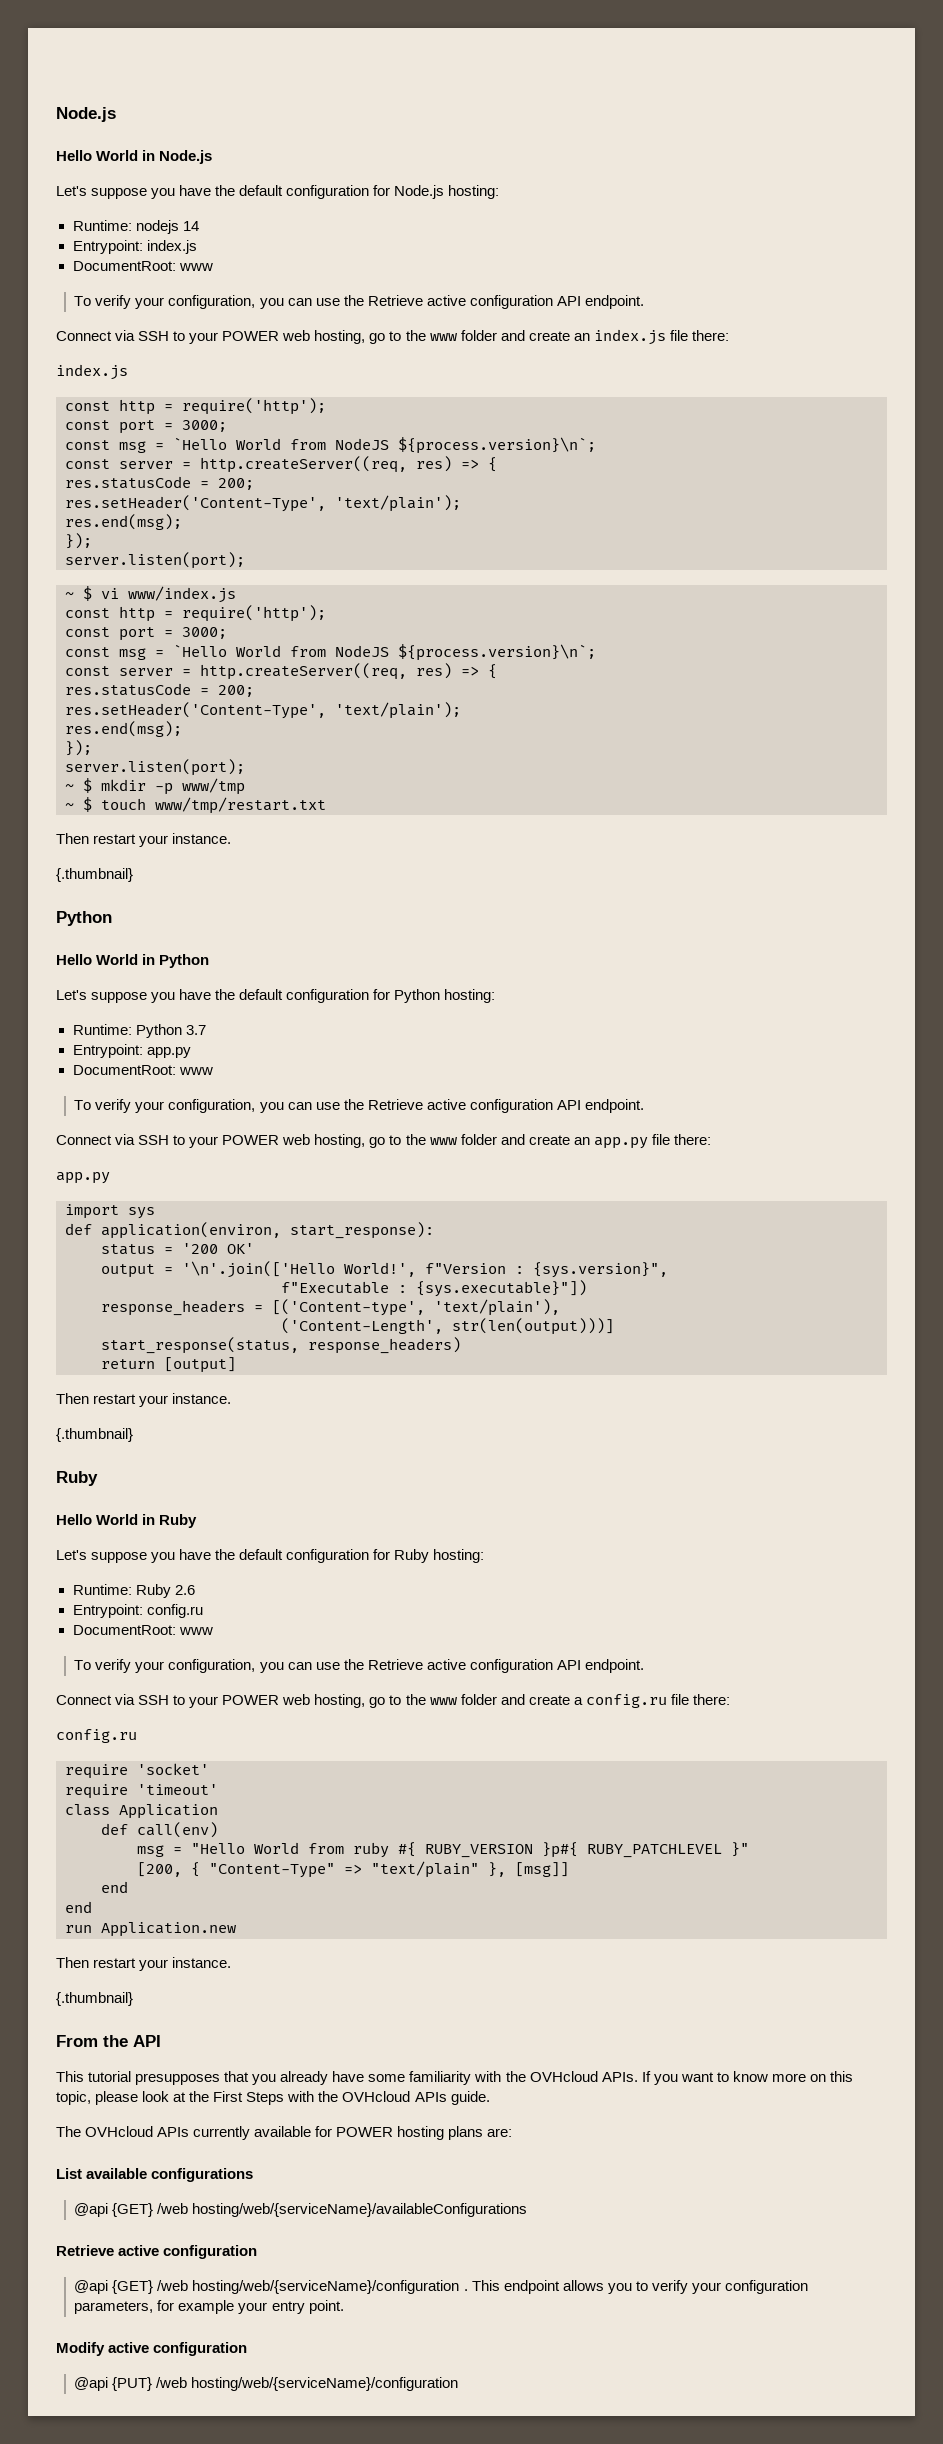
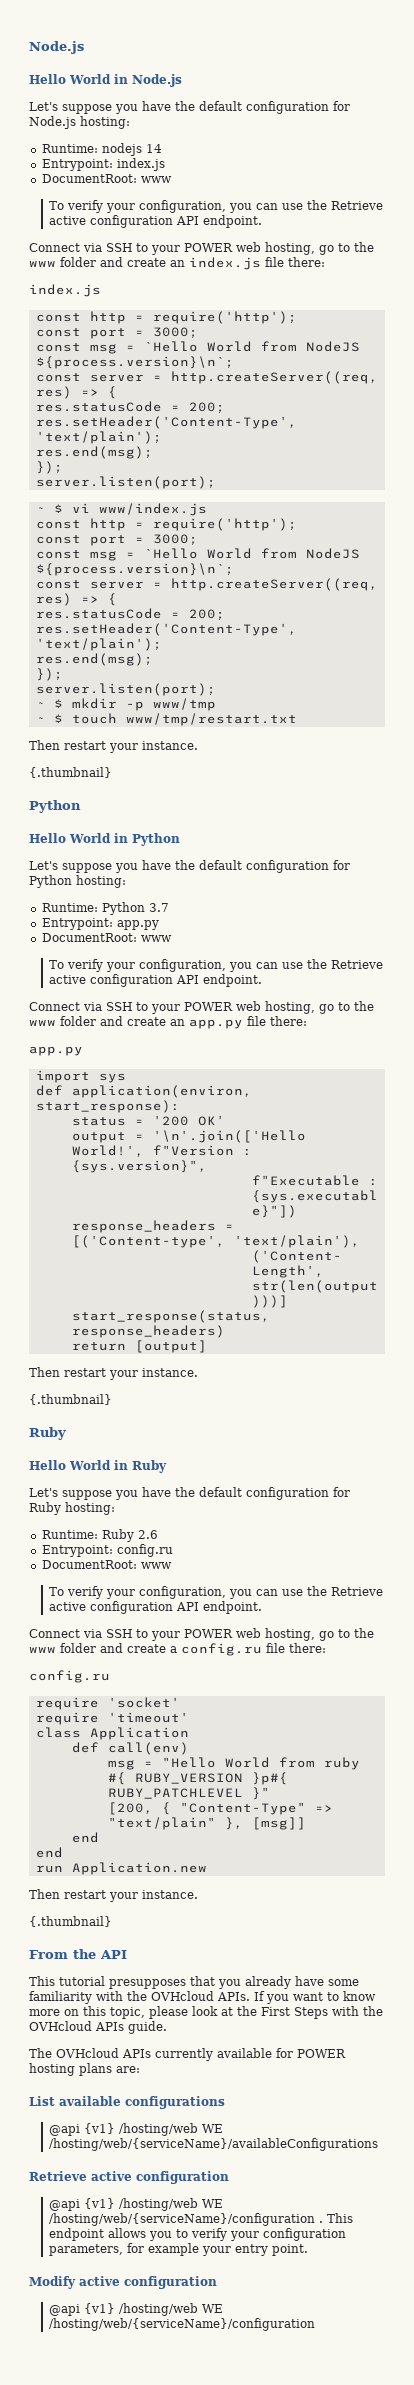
- @api {GET} /web hosting/web/{serviceName}/availableConfigurations
+ @api {v1} /hosting/web WE /hosting/web/{serviceName}/availableConfigurations
- @api {GET} /web hosting/web/{serviceName}/configuration .
+ @api {v1} /hosting/web WE /hosting/web/{serviceName}/configuration .
  Modify active configuration
- @api {PUT} /web hosting/web/{serviceName}/configuration
+ @api {v1} /hosting/web WE /hosting/web/{serviceName}/configuration

